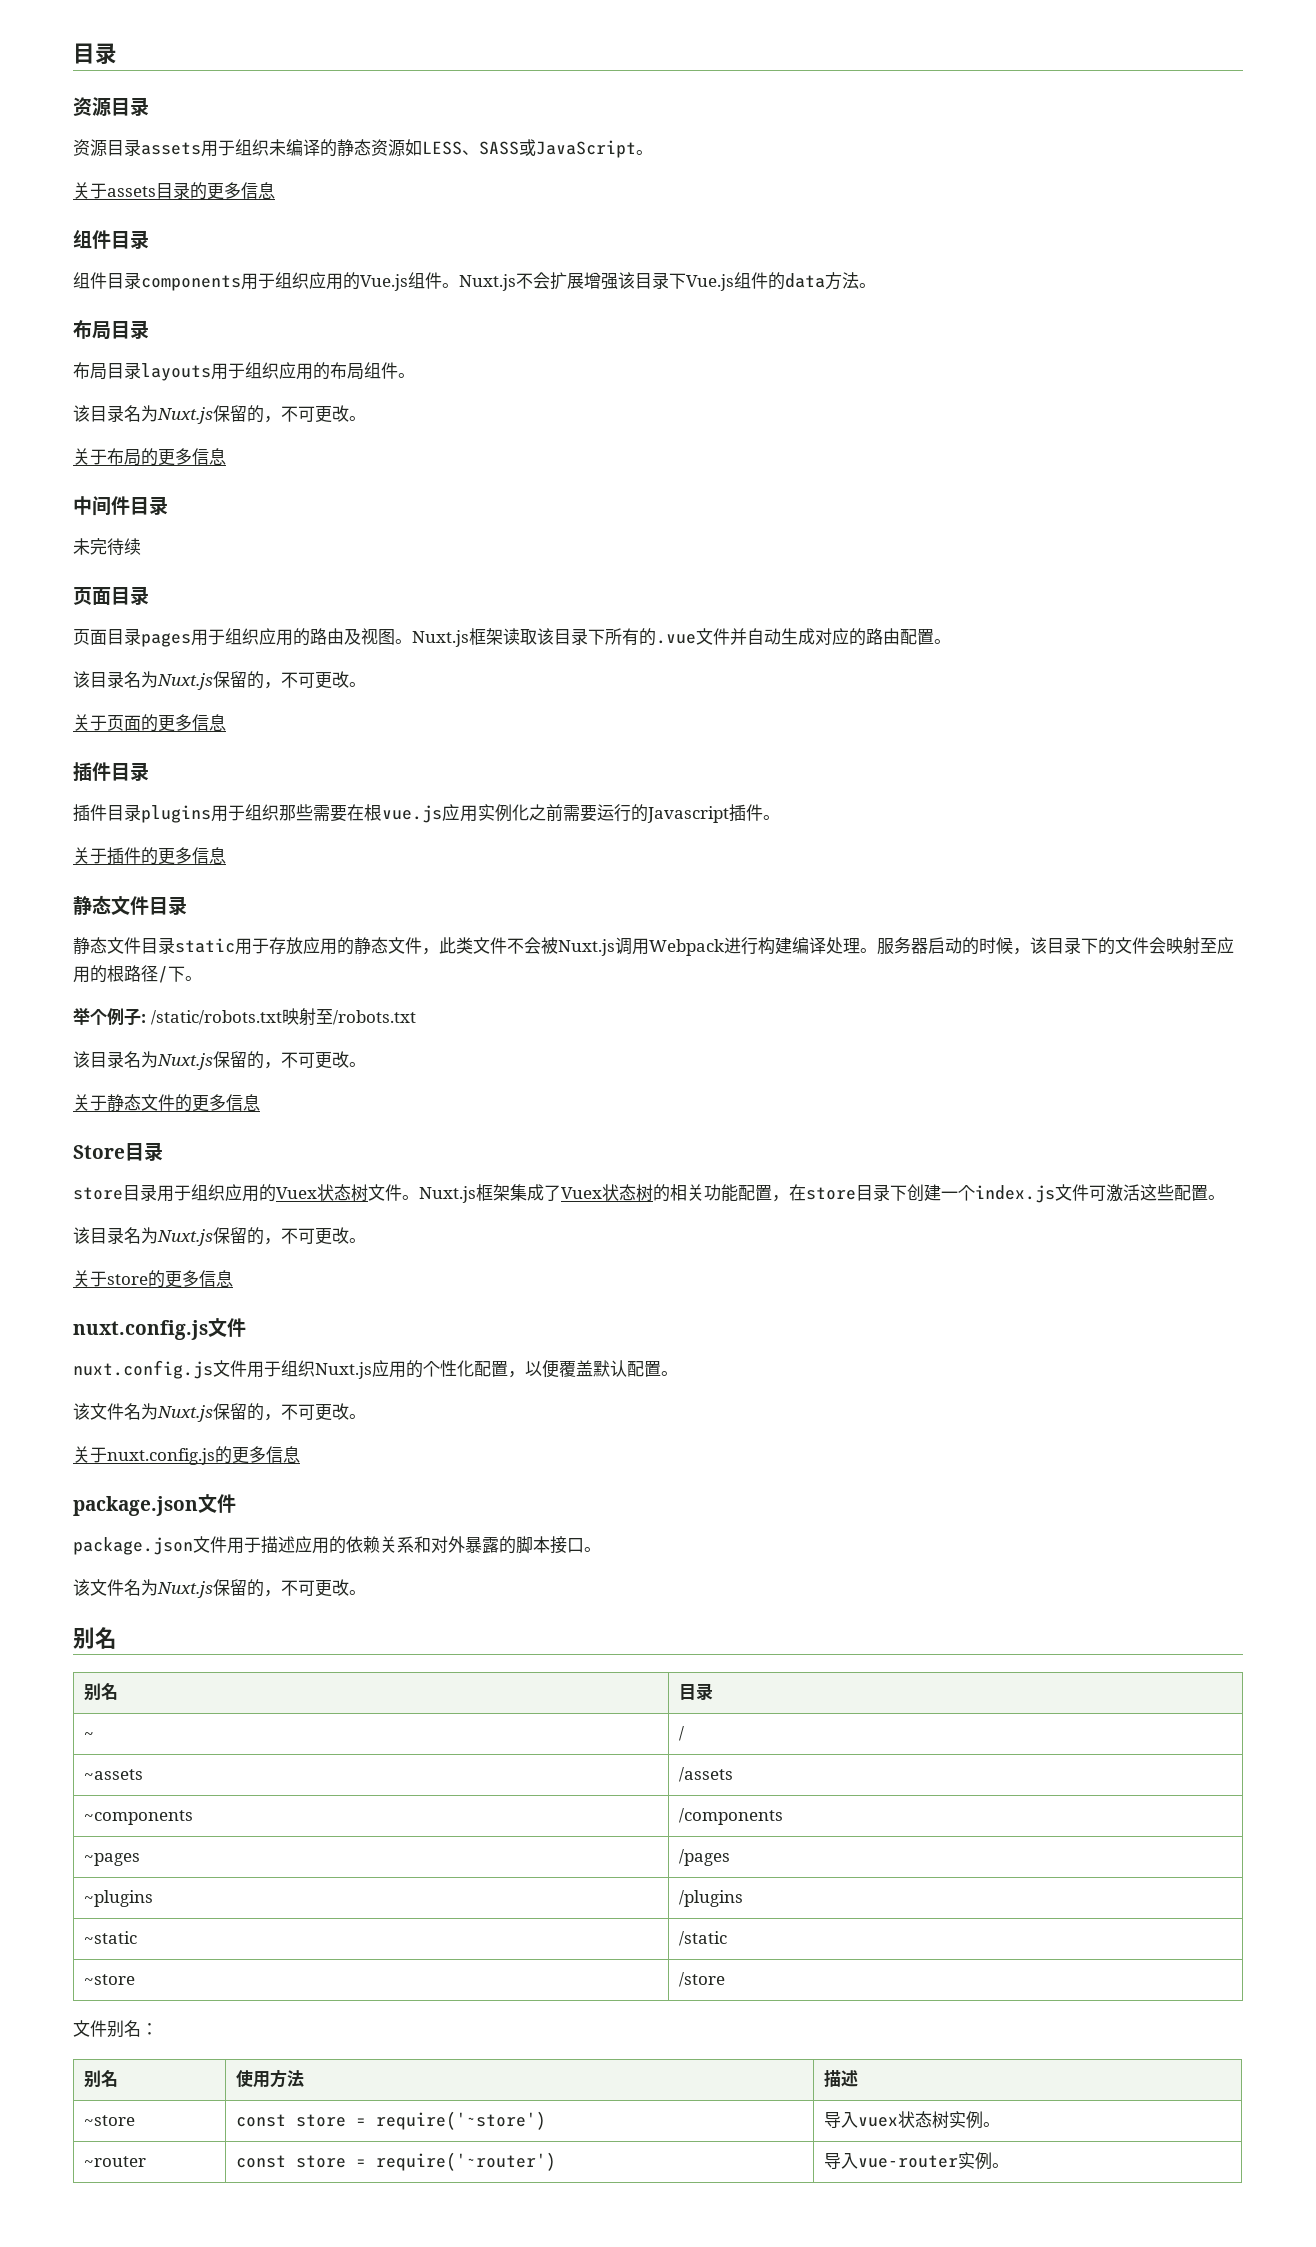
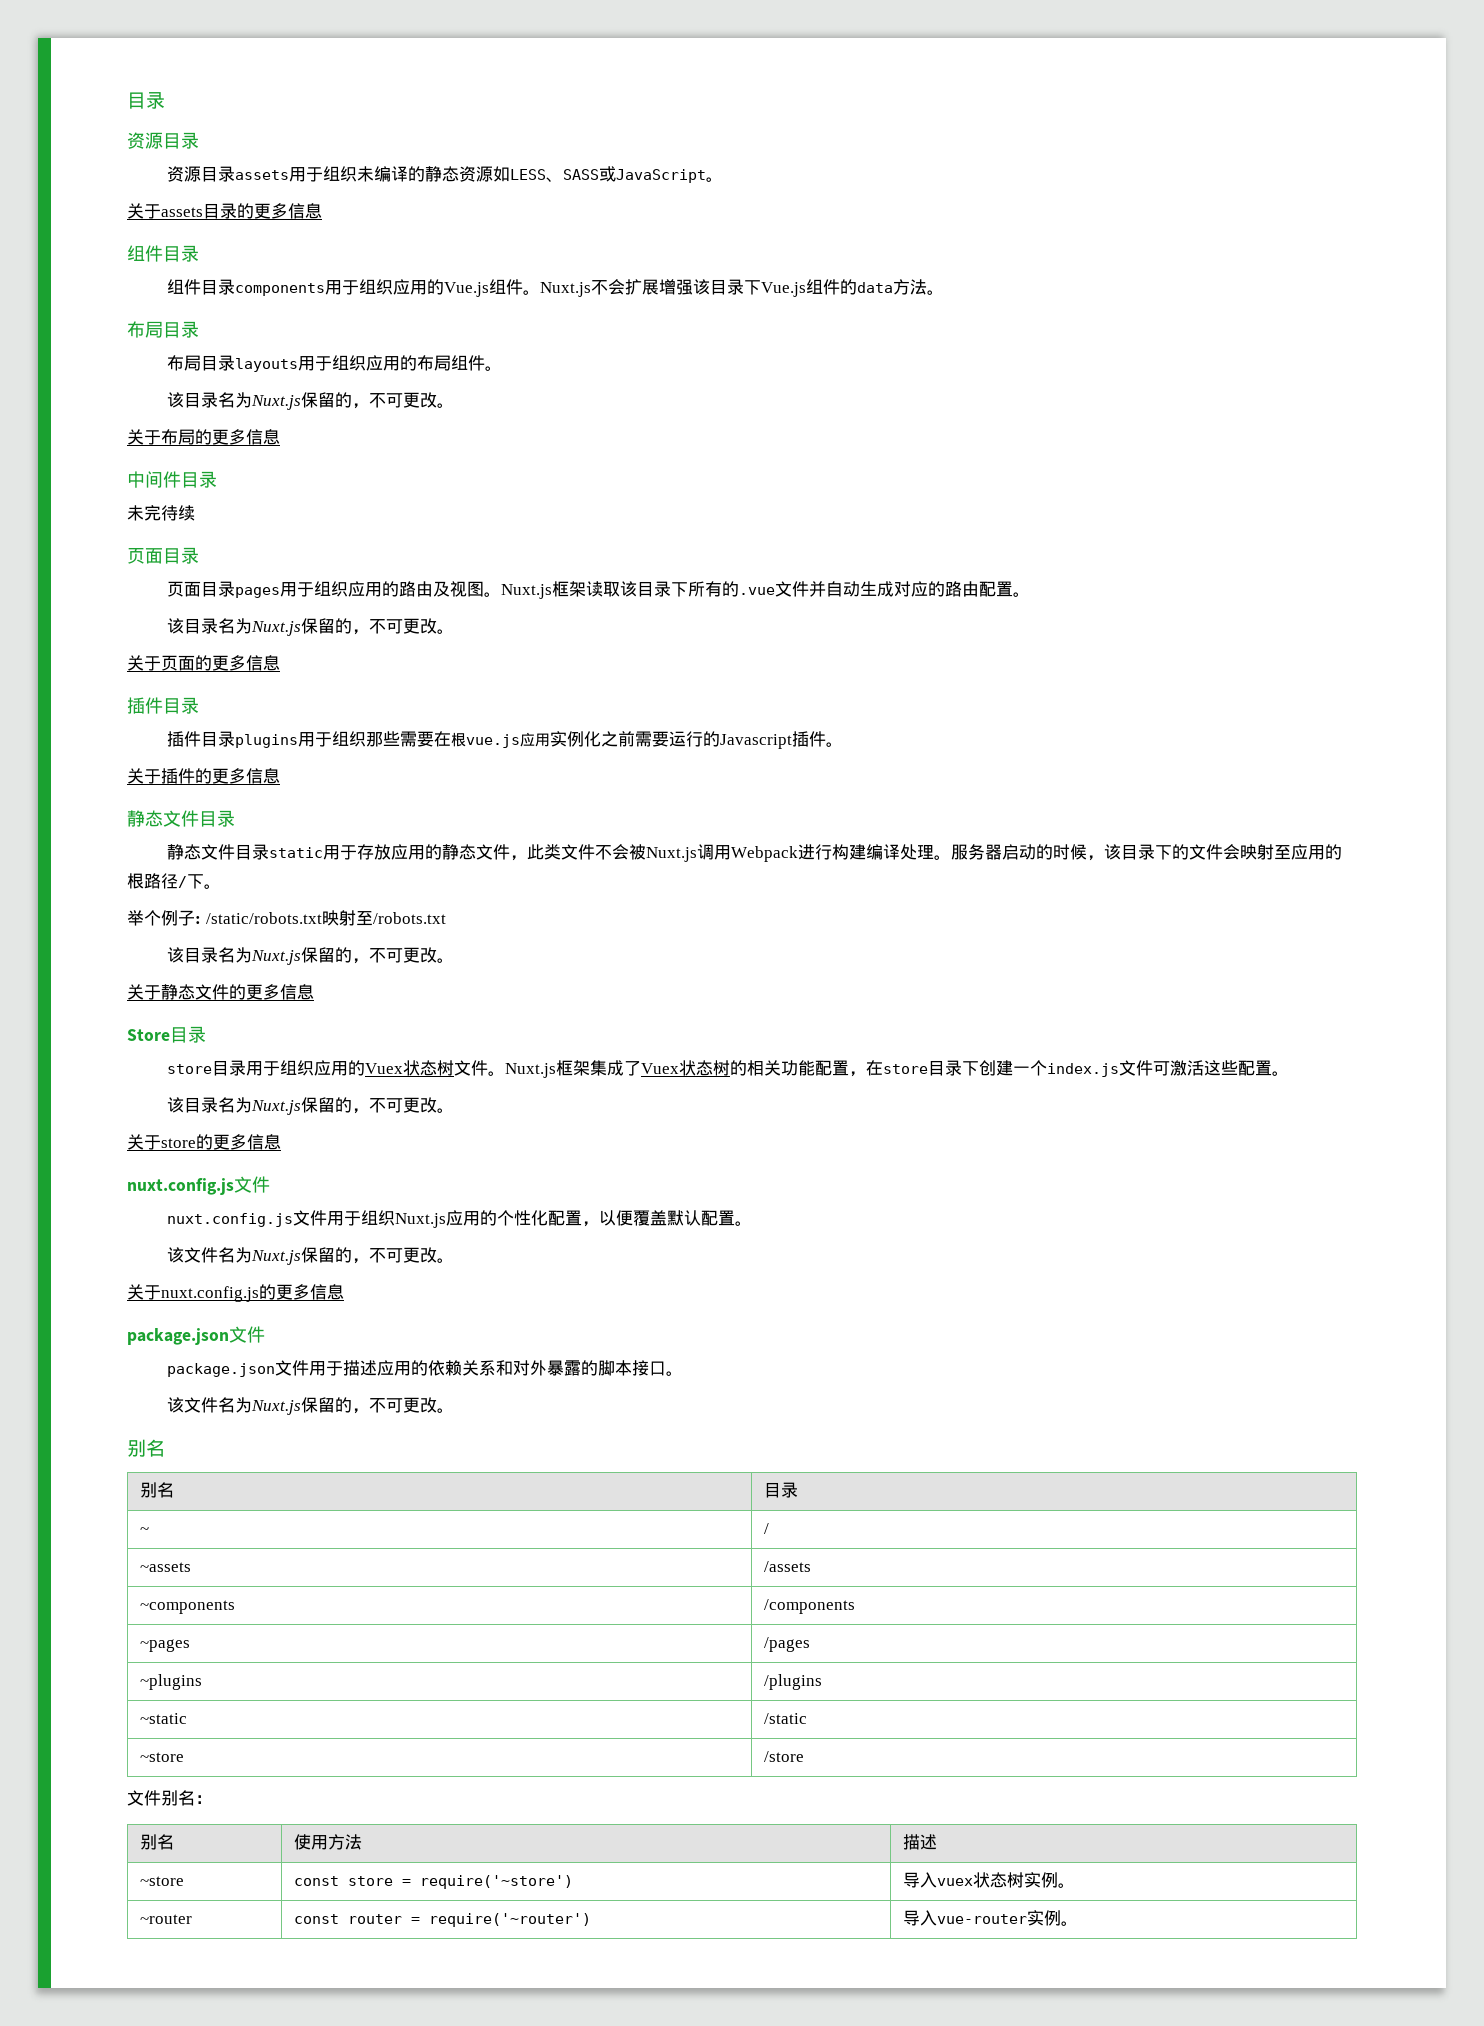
- ~router | const store = require('~router') | 导入vue-router实例。
+ ~router | const router = require('~router') | 导入vue-router实例。

